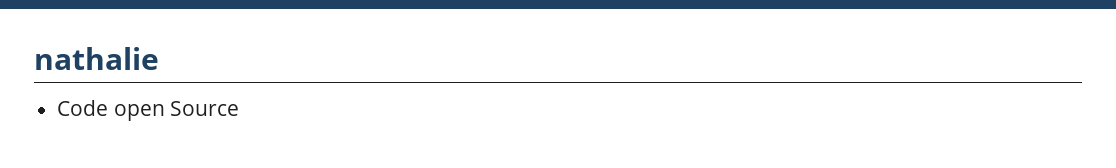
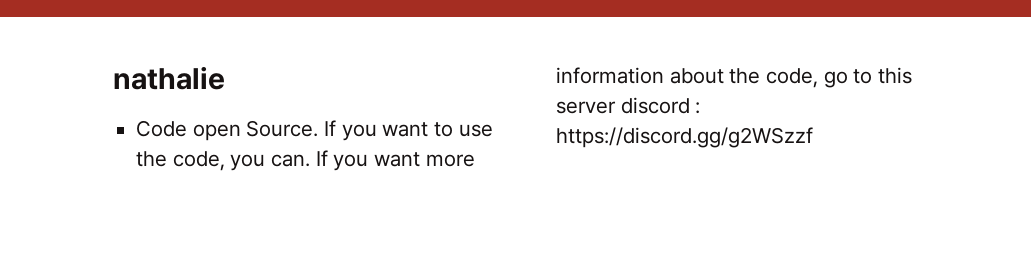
- Code open Source
+ Code open Source. If you want to use the code, you can. If you want more information about the code, go to this server discord : https://discord.gg/g2WSzzf

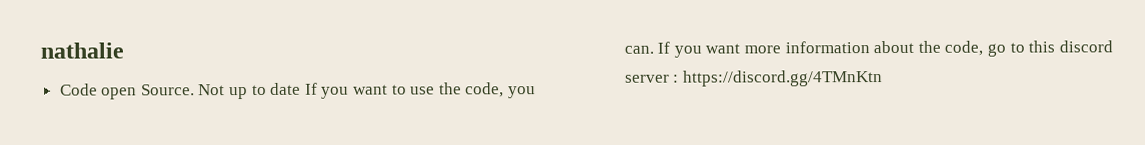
- If you want to use the code, you can.
+ Not up to date If you want to use the code, you can.
- If you want more information about the code, go to this server discord : https://discord.gg/g2WSzzf
+ If you want more information about the code, go to this discord server : https://discord.gg/4TMnKtn

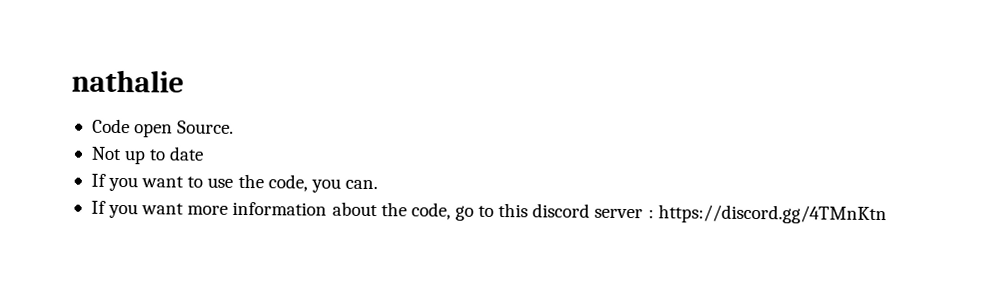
- Code open Source. Not up to date If you want to use the code, you can. If you want more information about the code, go to this discord server : https://discord.gg/4TMnKtn
+ Code open Source.
+ Not up to date
+ If you want to use the code, you can.
+ If you want more information about the code, go to this discord server : https://discord.gg/4TMnKtn

